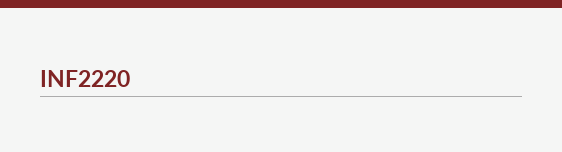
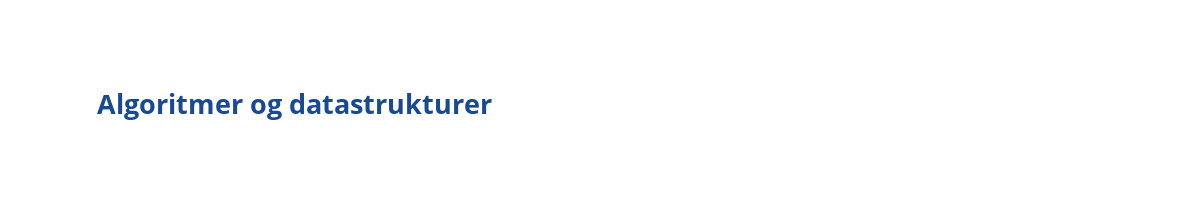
- INF2220
+ Algoritmer og datastrukturer

